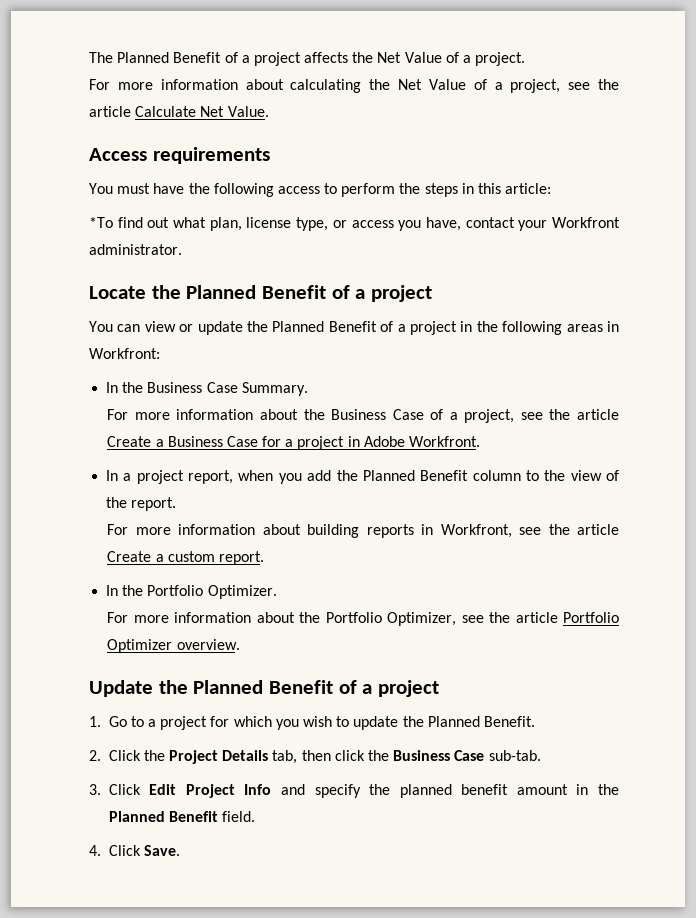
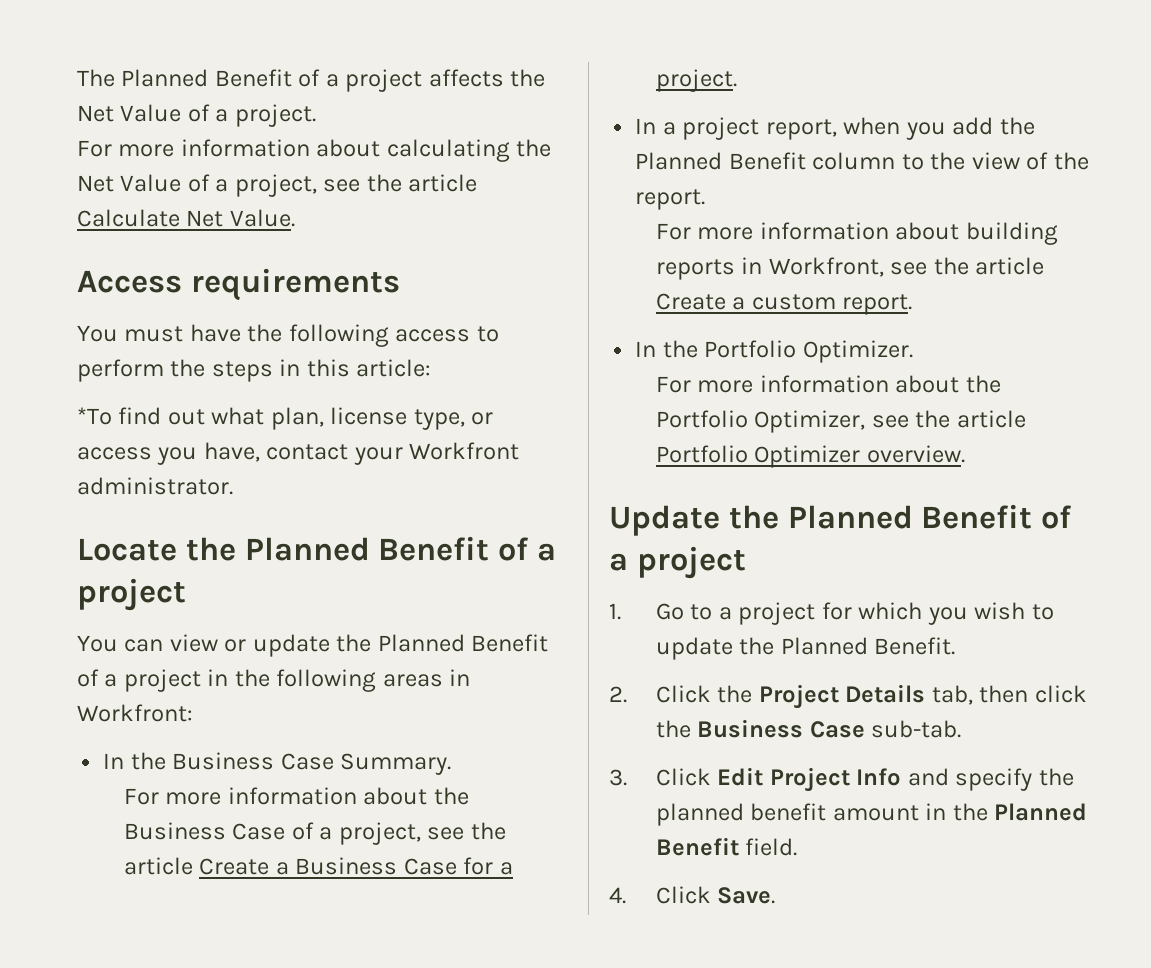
- For more information about the Business Case of a project, see the article Create a Business Case for a project in Adobe Workfront.
+ For more information about the Business Case of a project, see the article Create a Business Case for a project.

